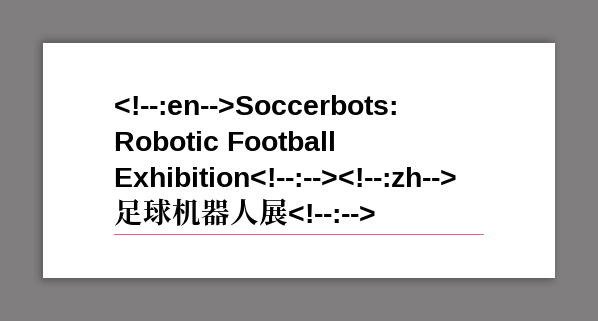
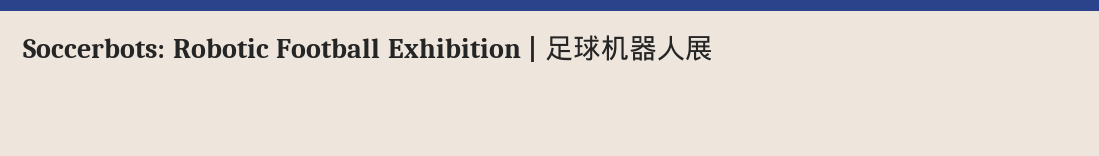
- <!--:en-->Soccerbots: Robotic Football Exhibition<!--:--><!--:zh-->足球机器人展<!--:-->
+ Soccerbots: Robotic Football Exhibition | 足球机器人展

